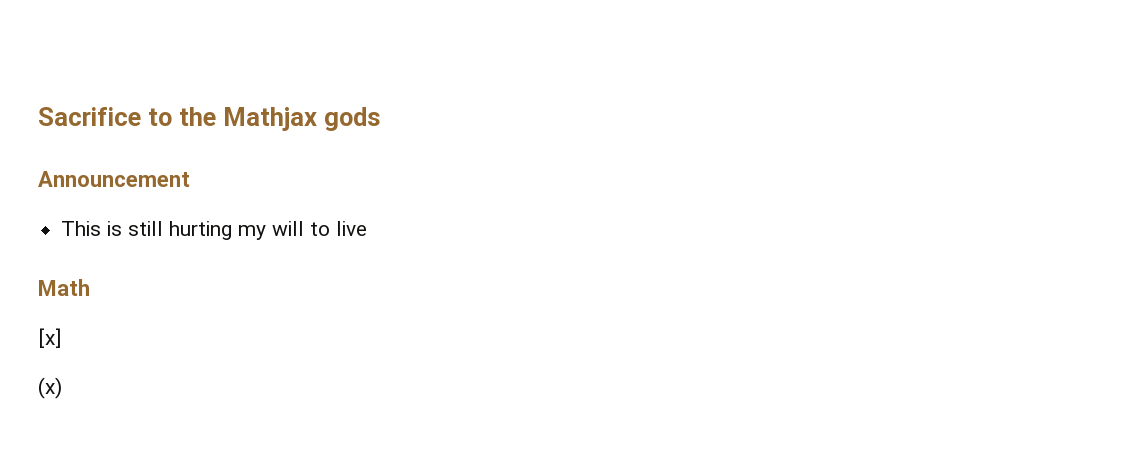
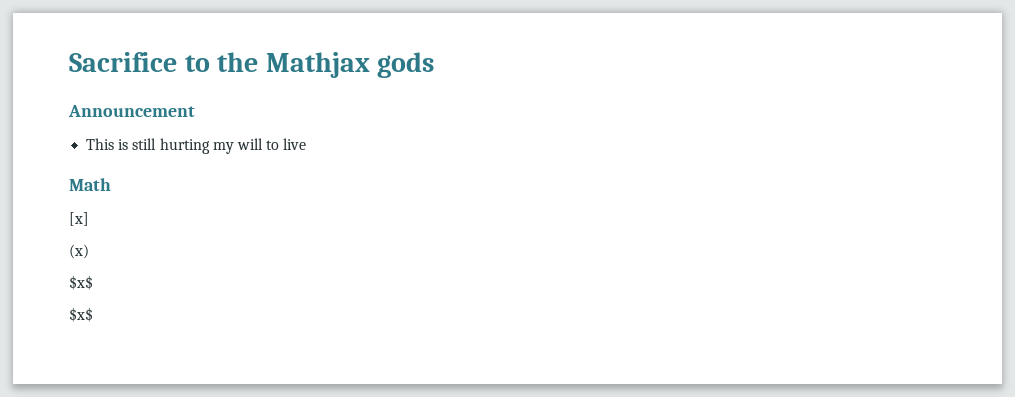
  (x)
+ $x$
+ $x$

